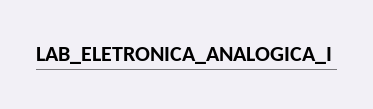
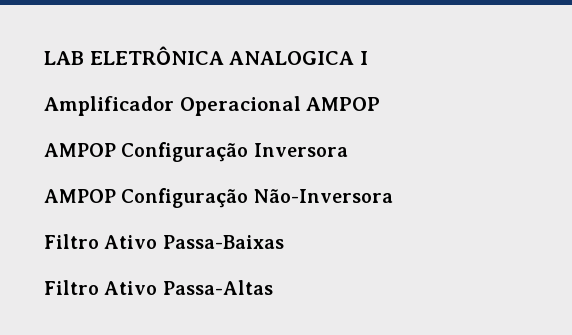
- LAB_ELETRONICA_ANALOGICA_I
+ LAB ELETRÔNICA ANALOGICA I
+ Amplificador Operacional AMPOP
+ AMPOP Configuração Inversora
+ AMPOP Configuração Não-Inversora
+ Filtro Ativo Passa-Baixas
+ Filtro Ativo Passa-Altas

